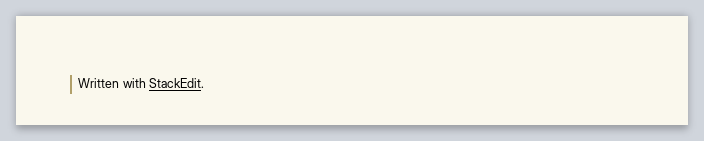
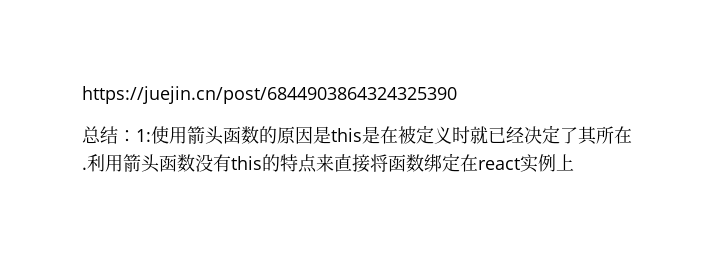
- Written with StackEdit.
+ https://juejin.cn/post/6844903864324325390
+ 总结：1:使用箭头函数的原因是this是在被定义时就已经决定了其所在.利用箭头函数没有this的特点来直接将函数绑定在react实例上

